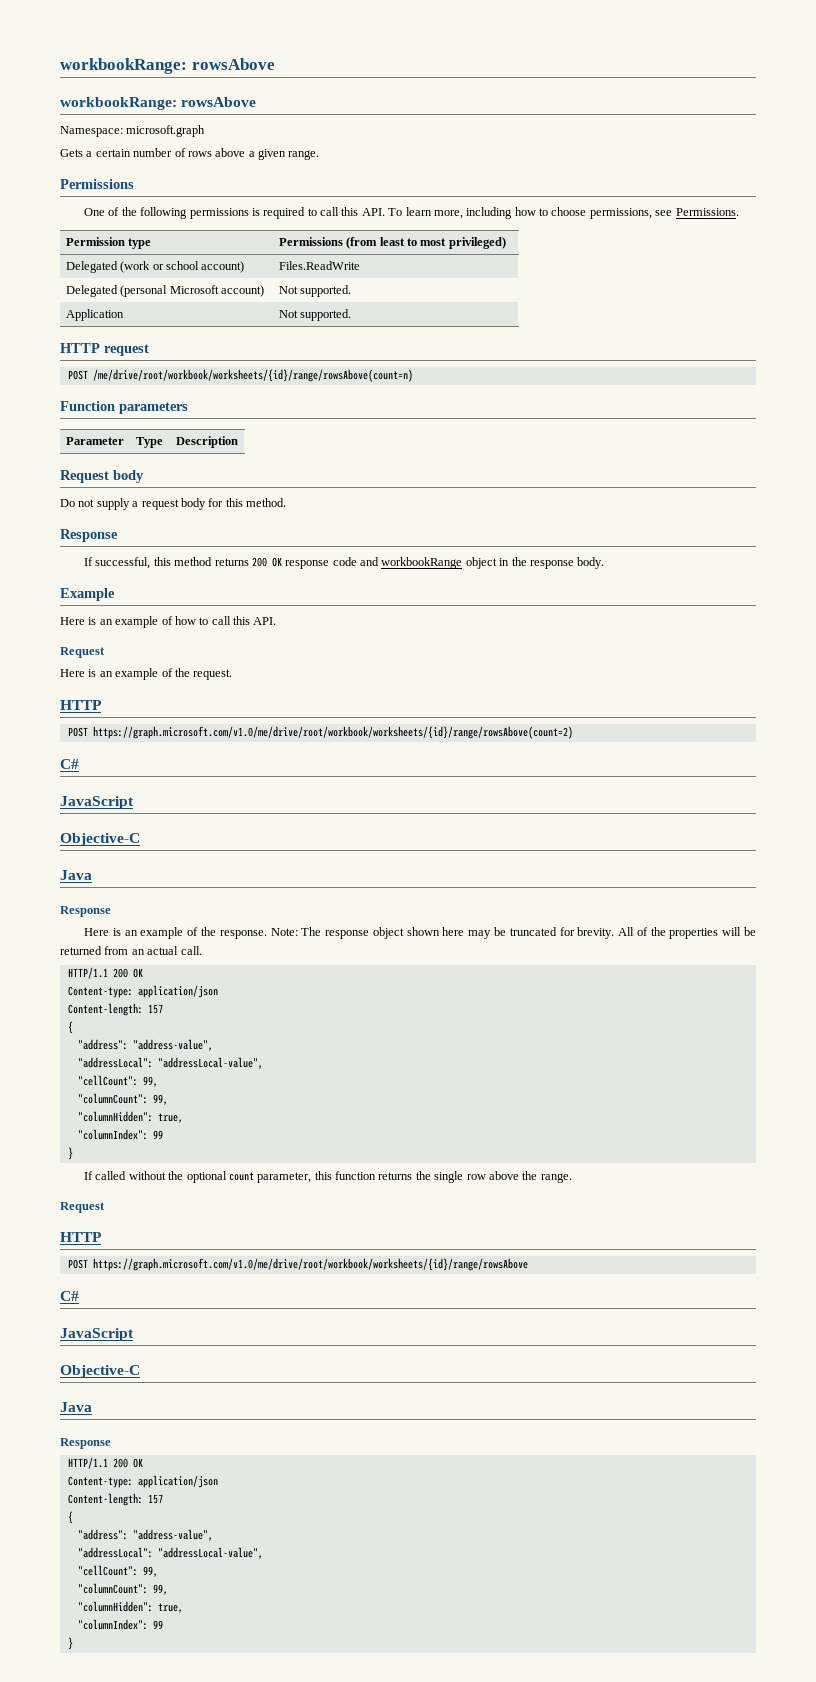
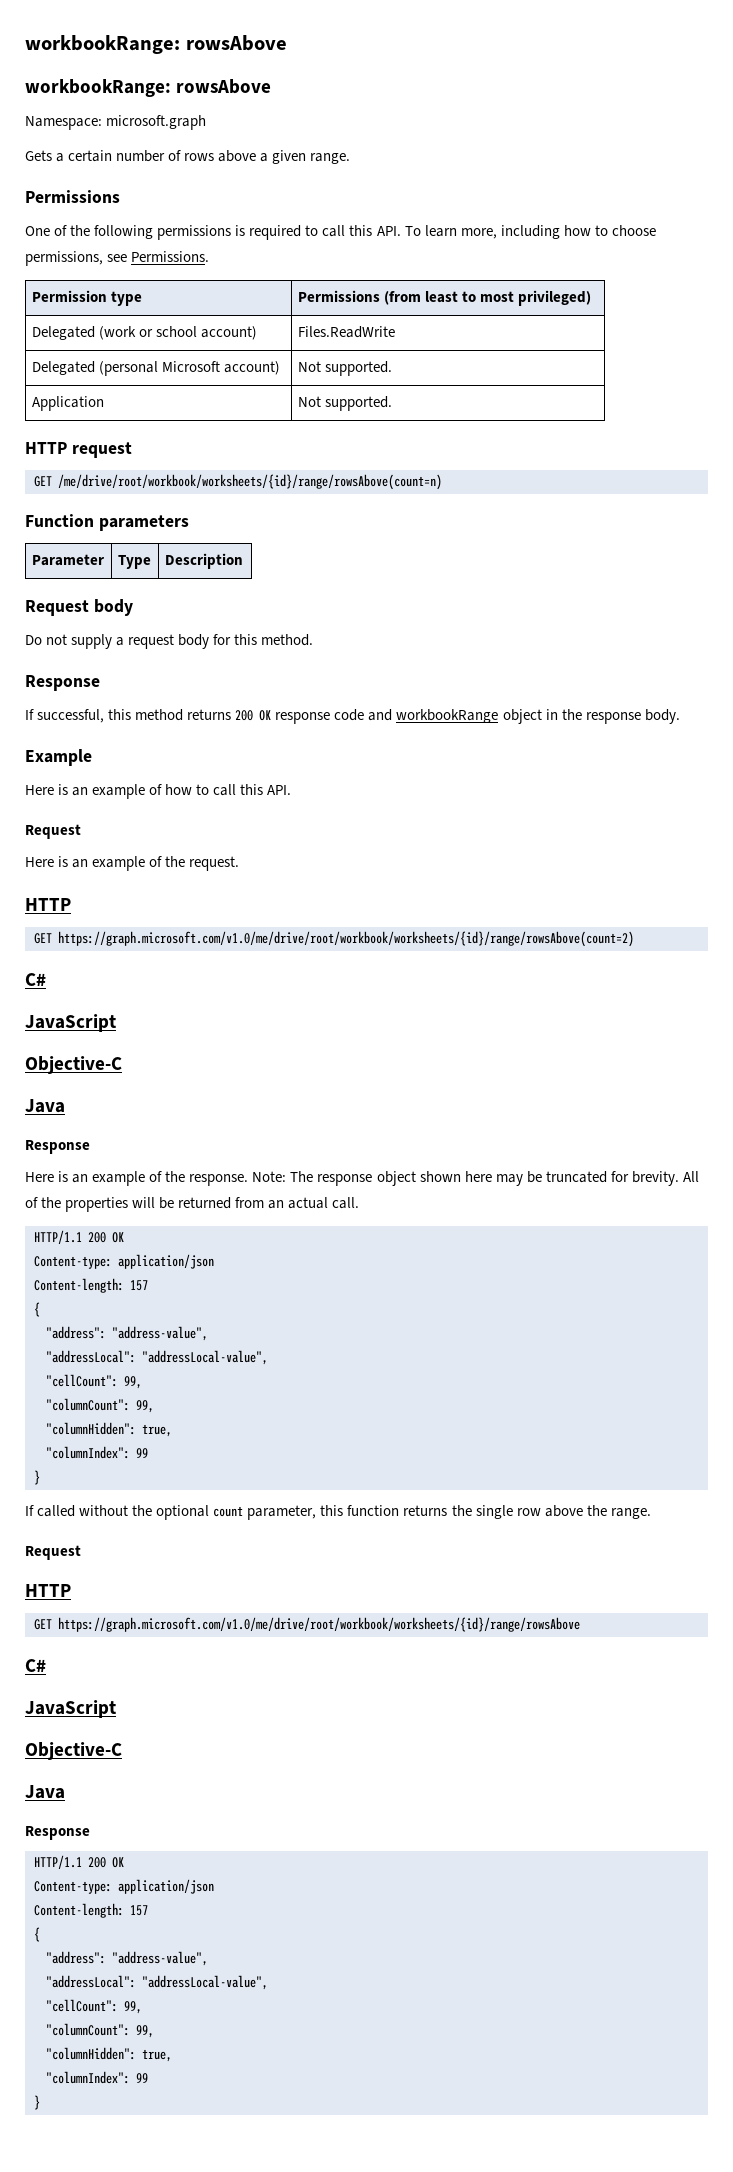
- POST /me/drive/root/workbook/worksheets/{id}/range/rowsAbove(count=n)
+ GET /me/drive/root/workbook/worksheets/{id}/range/rowsAbove(count=n)
- POST https://graph.microsoft.com/v1.0/me/drive/root/workbook/worksheets/{id}/range/rowsAbove(count=2)
+ GET https://graph.microsoft.com/v1.0/me/drive/root/workbook/worksheets/{id}/range/rowsAbove(count=2)
- POST https://graph.microsoft.com/v1.0/me/drive/root/workbook/worksheets/{id}/range/rowsAbove
+ GET https://graph.microsoft.com/v1.0/me/drive/root/workbook/worksheets/{id}/range/rowsAbove

